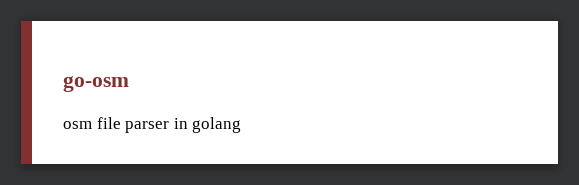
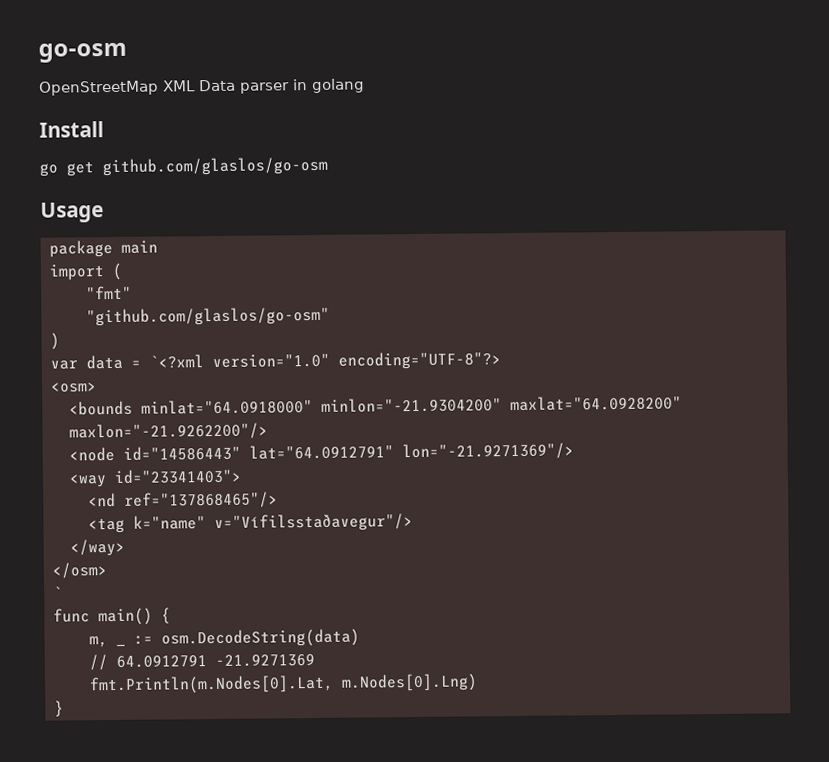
- osm file parser in golang
+ OpenStreetMap XML Data parser in golang
+ Install
+ go get github.com/glaslos/go-osm
+ Usage
+ package main
+ import (
+ "fmt"
+ "github.com/glaslos/go-osm"
+ )
+ var data = `<?xml version="1.0" encoding="UTF-8"?>
+ <osm>
+ <bounds minlat="64.0918000" minlon="-21.9304200" maxlat="64.0928200" maxlon="-21.9262200"/>
+ <node id="14586443" lat="64.0912791" lon="-21.9271369"/>
+ <way id="23341403">
+ <nd ref="137868465"/>
+ <tag k="name" v="Vífilsstaðavegur"/>
+ </way>
+ </osm>
+ `
+ func main() {
+ m, _ := osm.DecodeString(data)
+ // 64.0912791 -21.9271369
+ fmt.Println(m.Nodes[0].Lat, m.Nodes[0].Lng)
+ }

